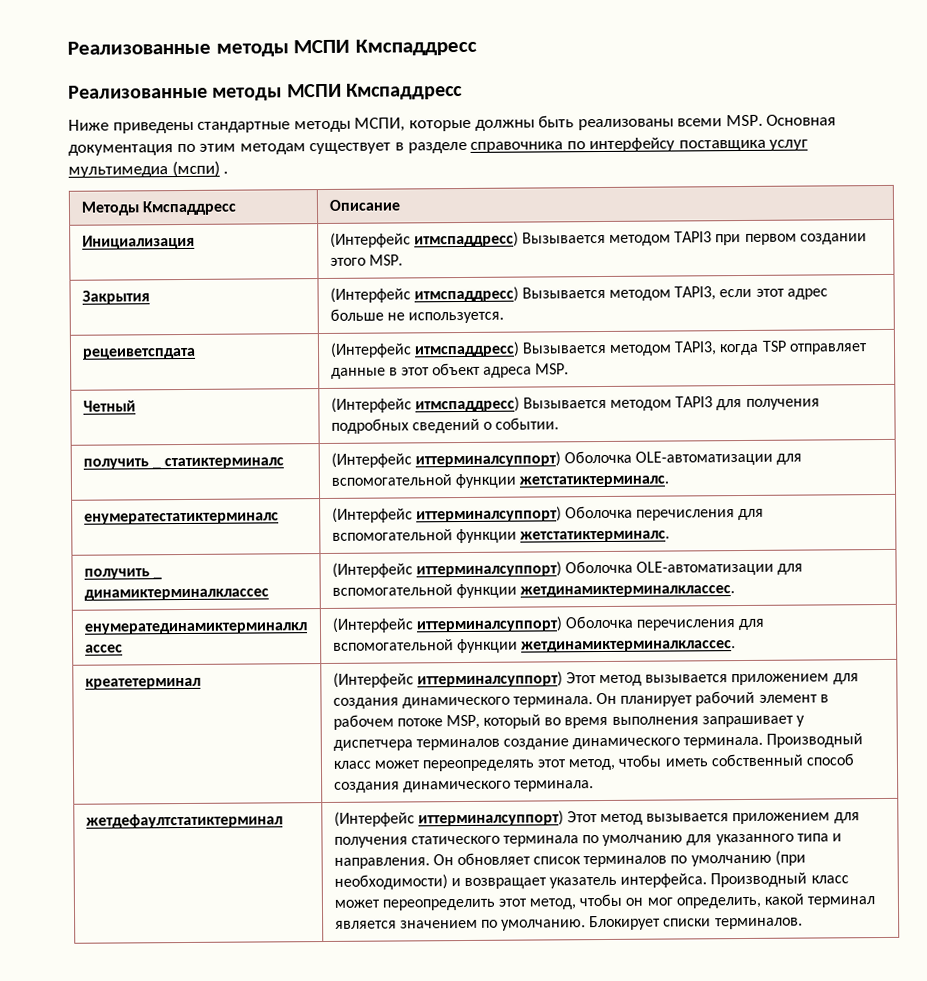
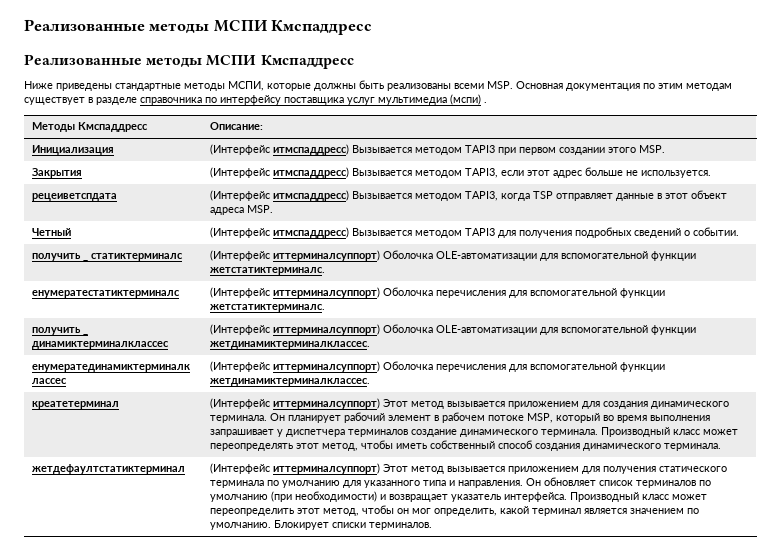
- Методы Кмспаддресс | Описание
+ Методы Кмспаддресс | Описание:

